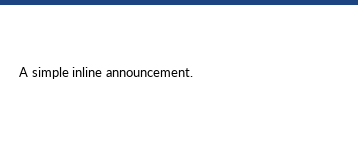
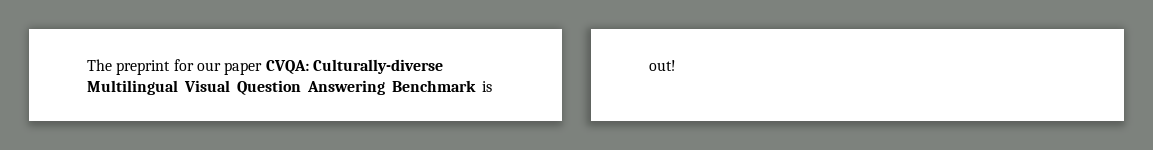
- A simple inline announcement.
+ The preprint for our paper CVQA: Culturally-diverse Multilingual Visual Question Answering Benchmark is out!

